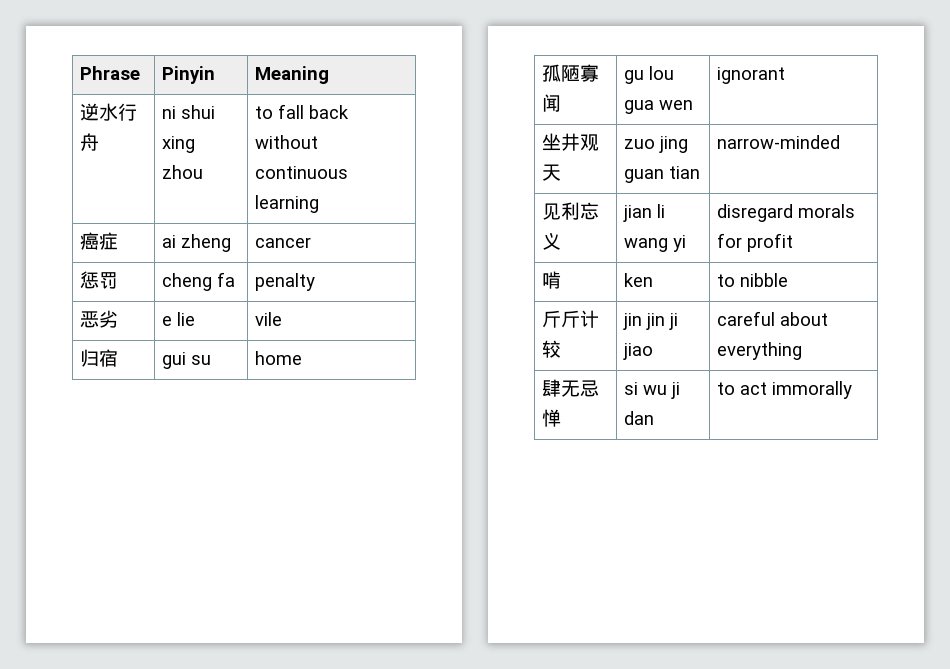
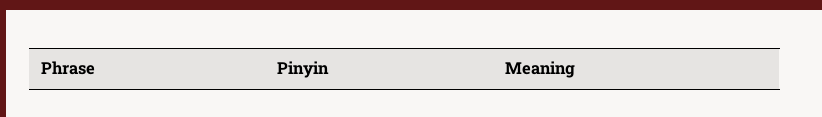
- 逆水行舟 | ni shui xing zhou | to fall back without continuous learning
- 癌症 | ai zheng | cancer
- 惩罚 | cheng fa | penalty
- 恶劣 | e lie | vile
- 归宿 | gui su | home
- 孤陋寡闻 | gu lou gua wen | ignorant
- 坐井观天 | zuo jing guan tian | narrow-minded
- 见利忘义 | jian li wang yi | disregard morals for profit
- 啃 | ken | to nibble
- 斤斤计较 | jin jin ji jiao | careful about everything
- 肆无忌惮 | si wu ji dan | to act immorally

